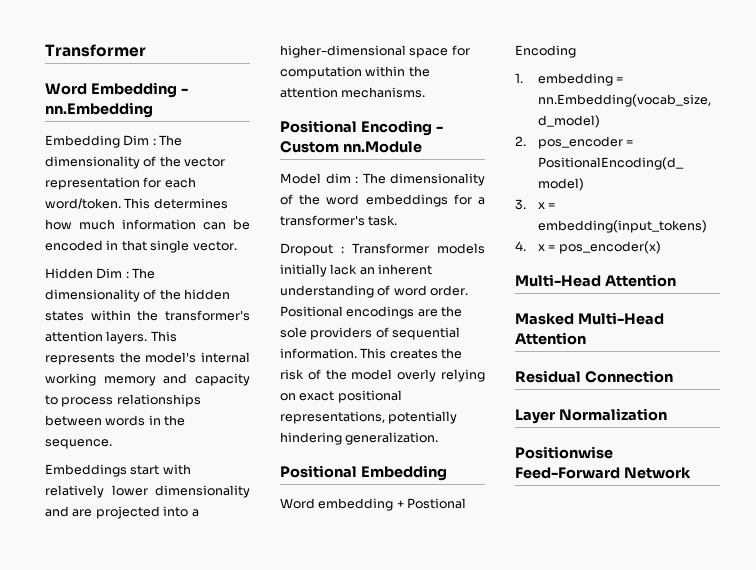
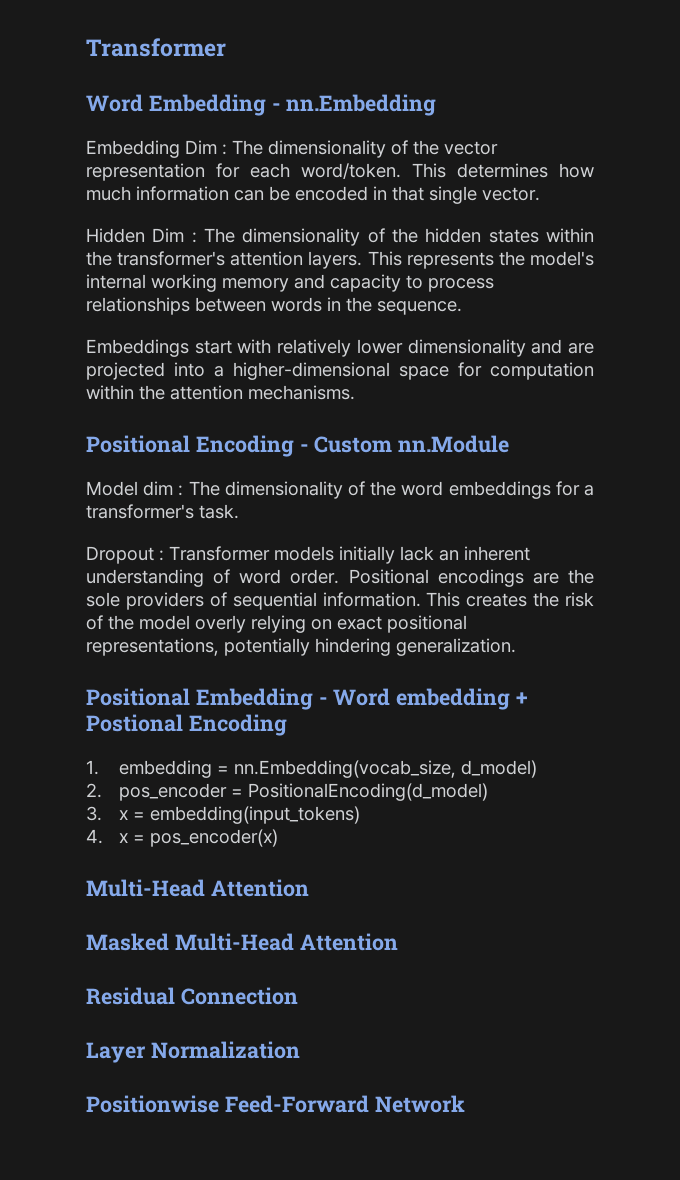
- Positional Embedding
- Word embedding + Postional Encoding
+ Positional Embedding - Word embedding + Postional Encoding

